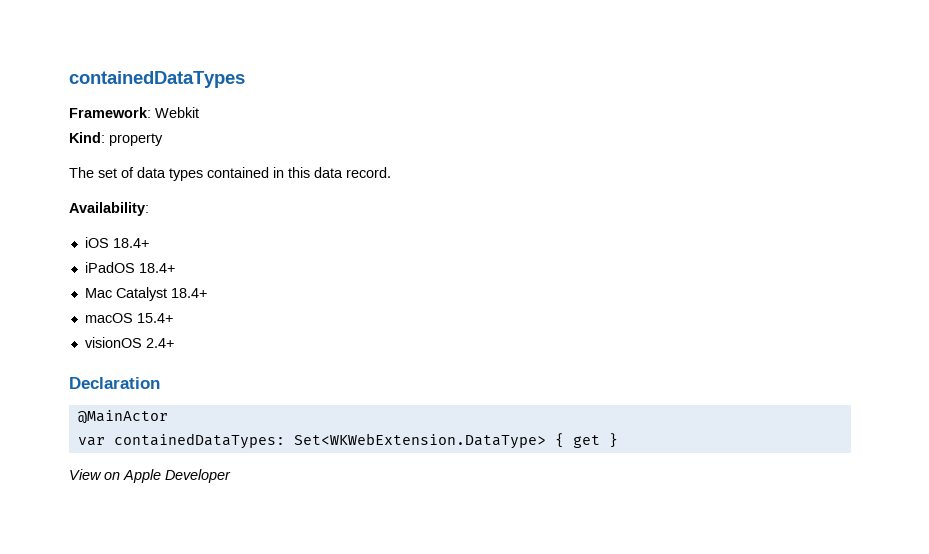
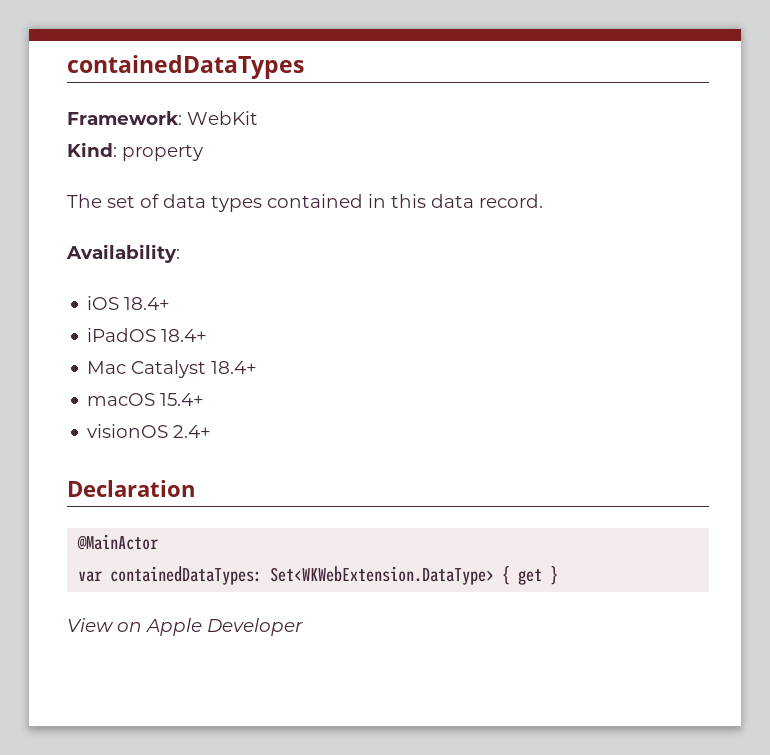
- Framework: Webkit
+ Framework: WebKit

